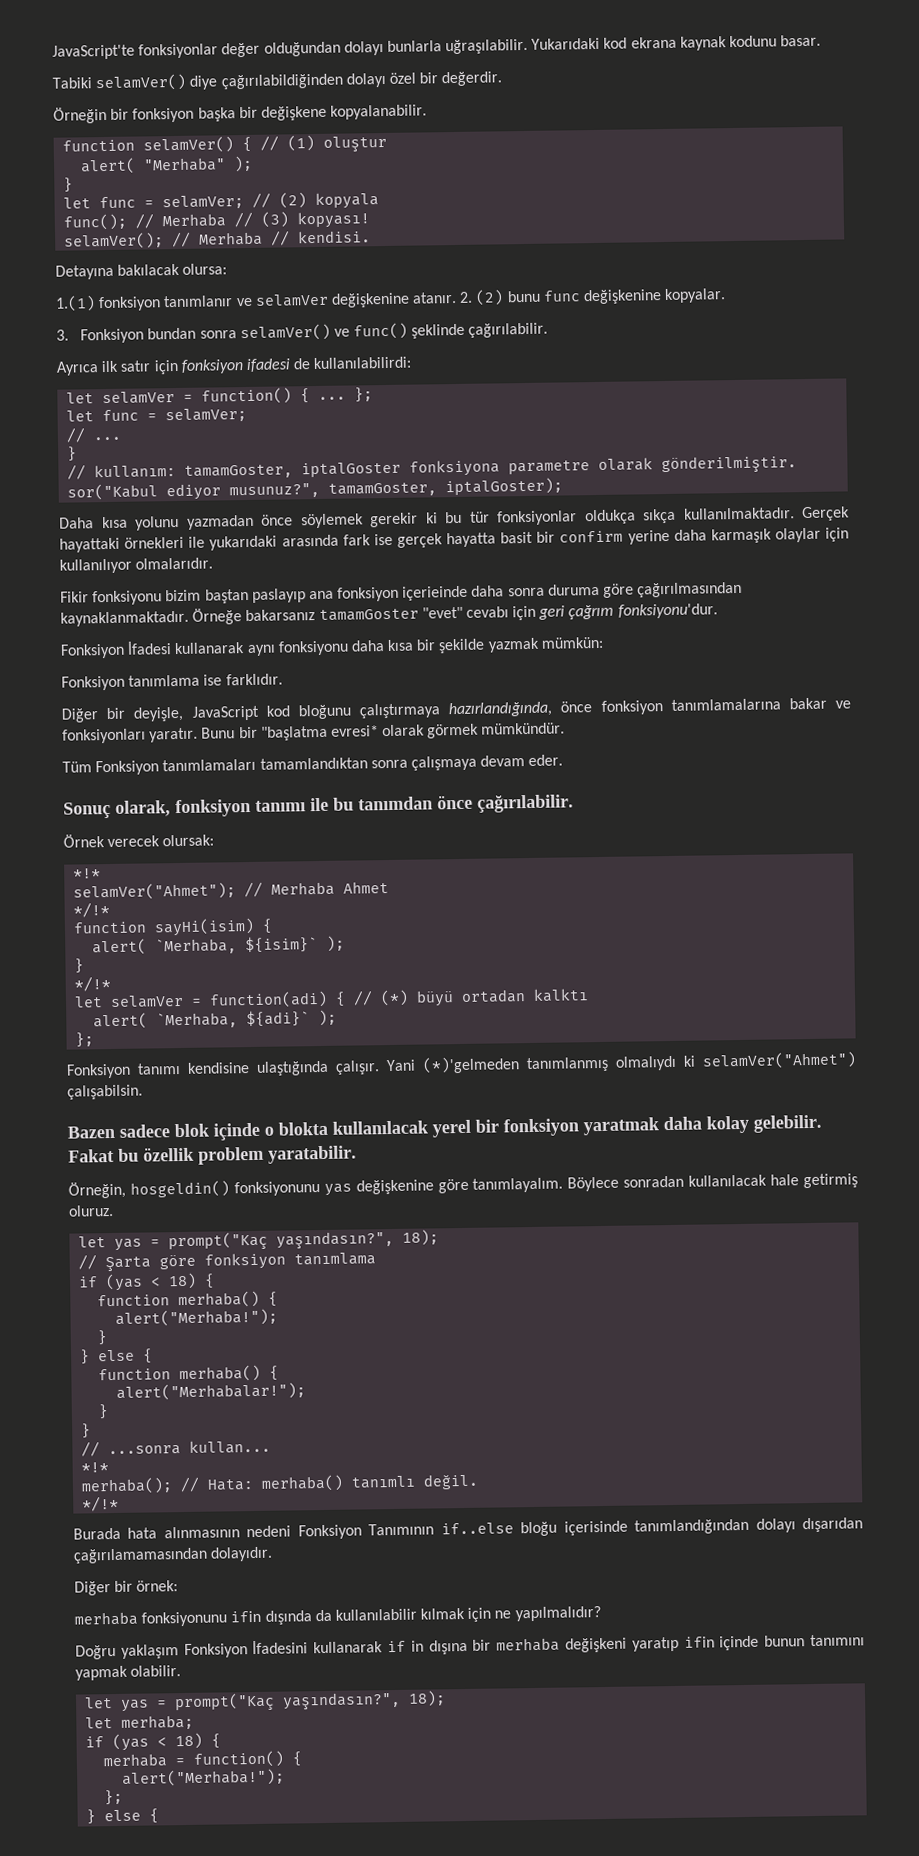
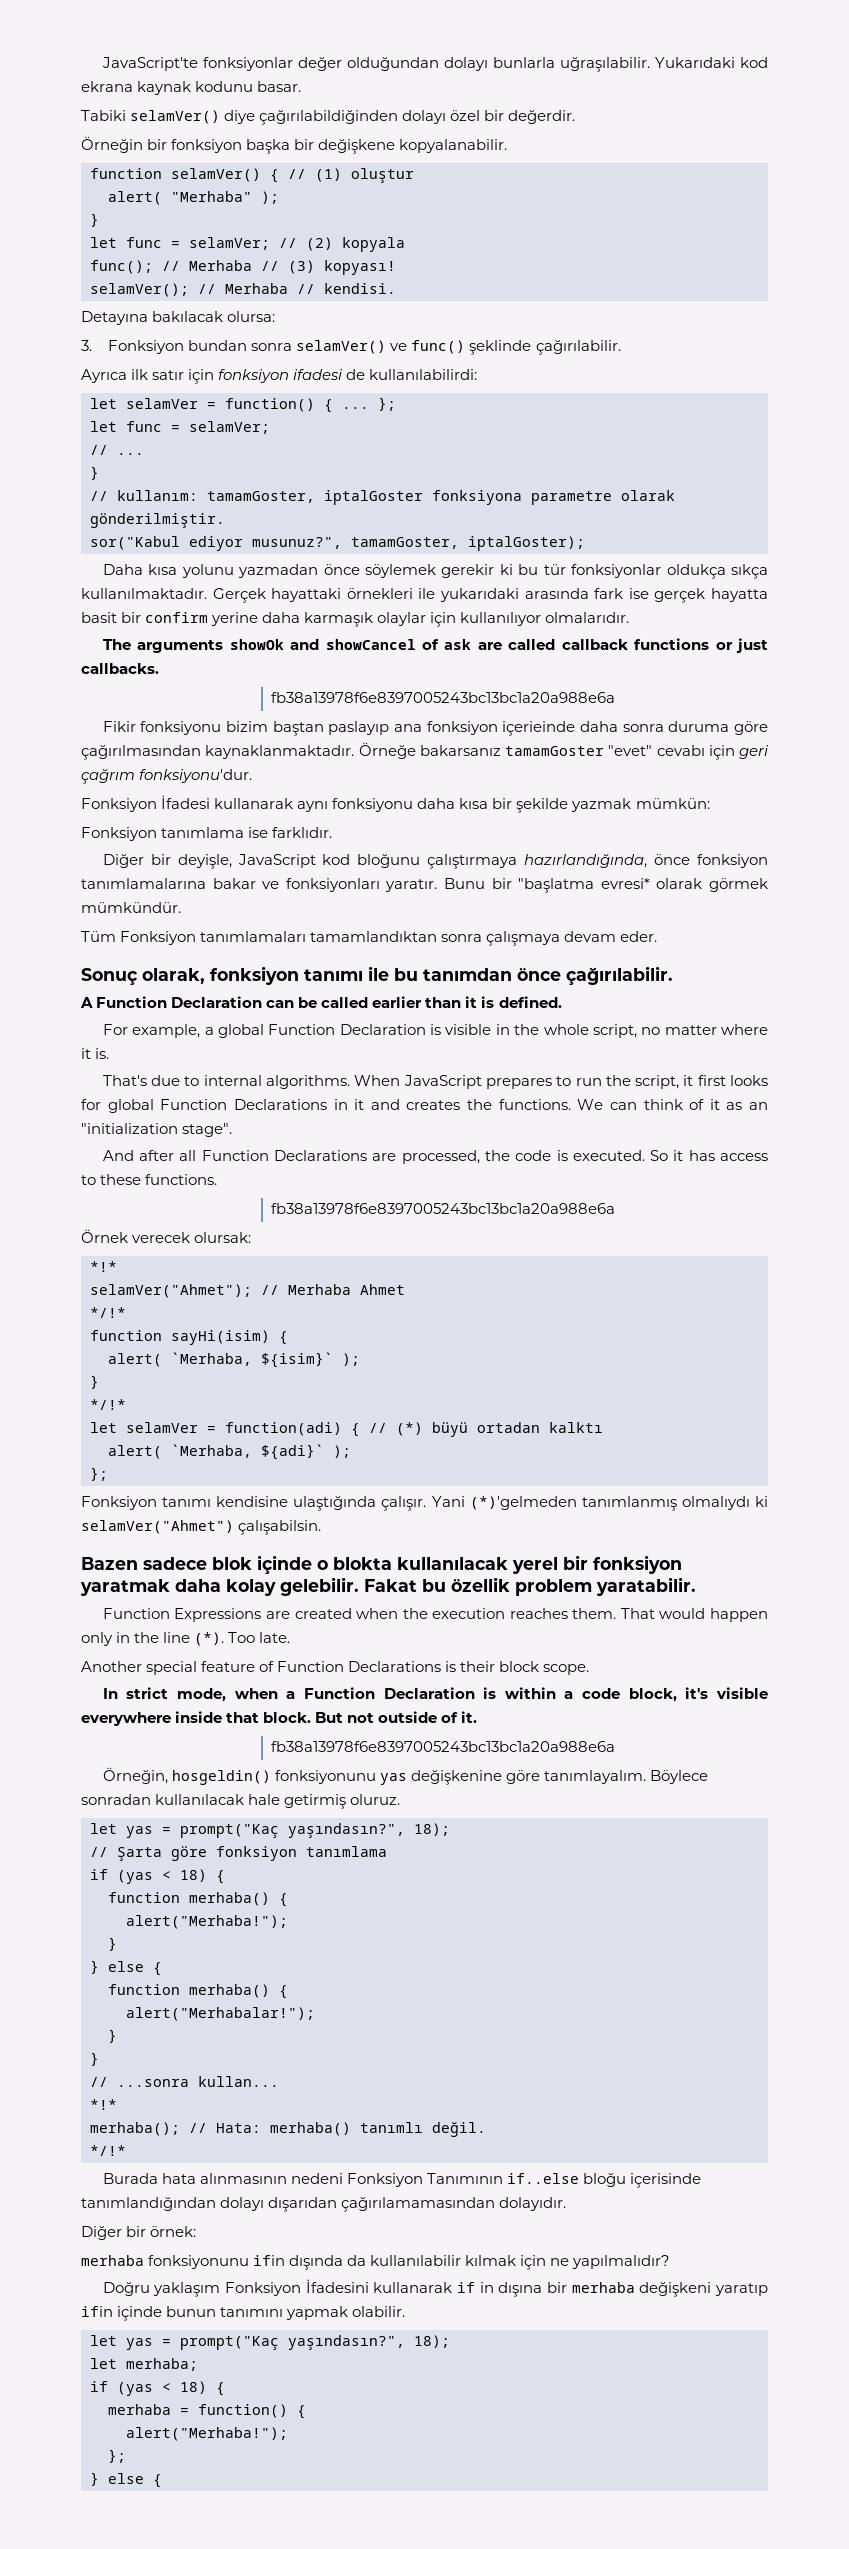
- 1.(1) fonksiyon tanımlanır ve selamVer değişkenine atanır. 2. (2) bunu func değişkenine kopyalar.
+ The arguments showOk and showCancel of ask are called callback functions or just callbacks.
+ fb38a13978f6e8397005243bc13bc1a20a988e6a
+ A Function Declaration can be called earlier than it is defined.
+ For example, a global Function Declaration is visible in the whole script, no matter where it is.
+ That's due to internal algorithms. When JavaScript prepares to run the script, it first looks for global Function Declarations in it and creates the functions. We can think of it as an "initialization stage".
+ And after all Function Declarations are processed, the code is executed. So it has access to these functions.
+ fb38a13978f6e8397005243bc13bc1a20a988e6a
+ Function Expressions are created when the execution reaches them. That would happen only in the line (*). Too late.
+ Another special feature of Function Declarations is their block scope.
+ In strict mode, when a Function Declaration is within a code block, it's visible everywhere inside that block. But not outside of it.
+ fb38a13978f6e8397005243bc13bc1a20a988e6a

